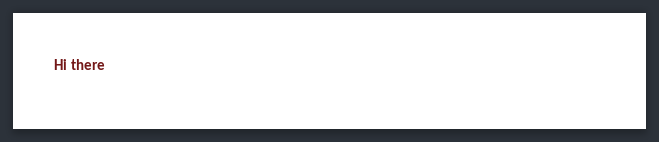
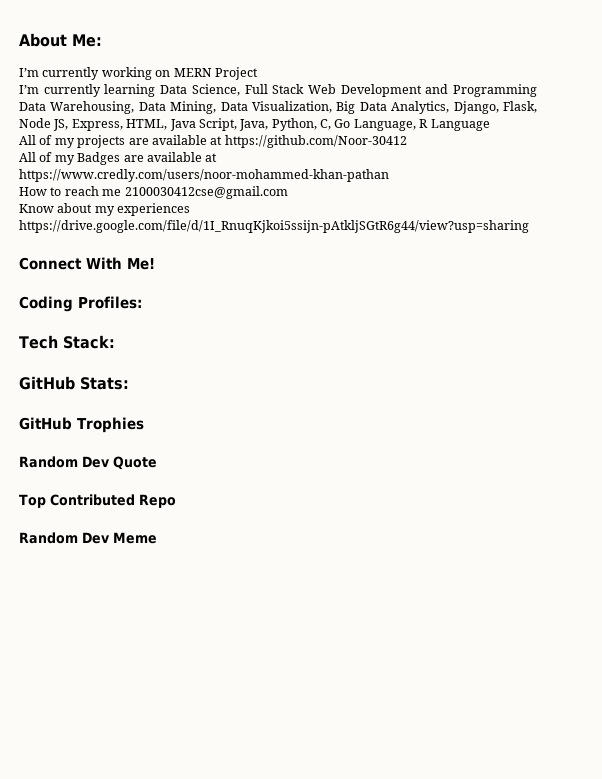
- Hi there
+ About Me:
+ I’m currently working on MERN Project
+ I’m currently learning Data Science, Full Stack Web Development and Programming Data Warehousing, Data Mining, Data Visualization, Big Data Analytics, Django, Flask, Node JS, Express, HTML, Java Script, Java, Python, C, Go Language, R Language
+ All of my projects are available at https://github.com/Noor-30412
+ All of my Badges are available at https://www.credly.com/users/noor-mohammed-khan-pathan
+ How to reach me 2100030412cse@gmail.com
+ Know about my experiences https://drive.google.com/file/d/1I_RnuqKjkoi5ssijn-pAtkljSGtR6g44/view?usp=sharing
+ Connect With Me!
+ Coding Profiles:
+ Tech Stack:
+ GitHub Stats:
+ GitHub Trophies
+ Random Dev Quote
+ Top Contributed Repo
+ Random Dev Meme

